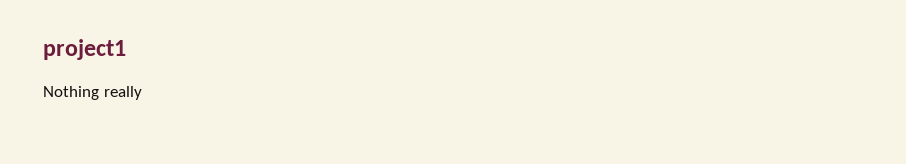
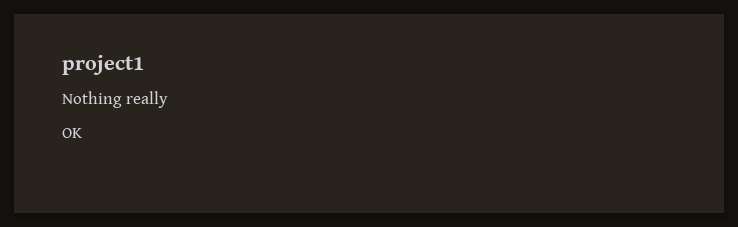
+ OK

